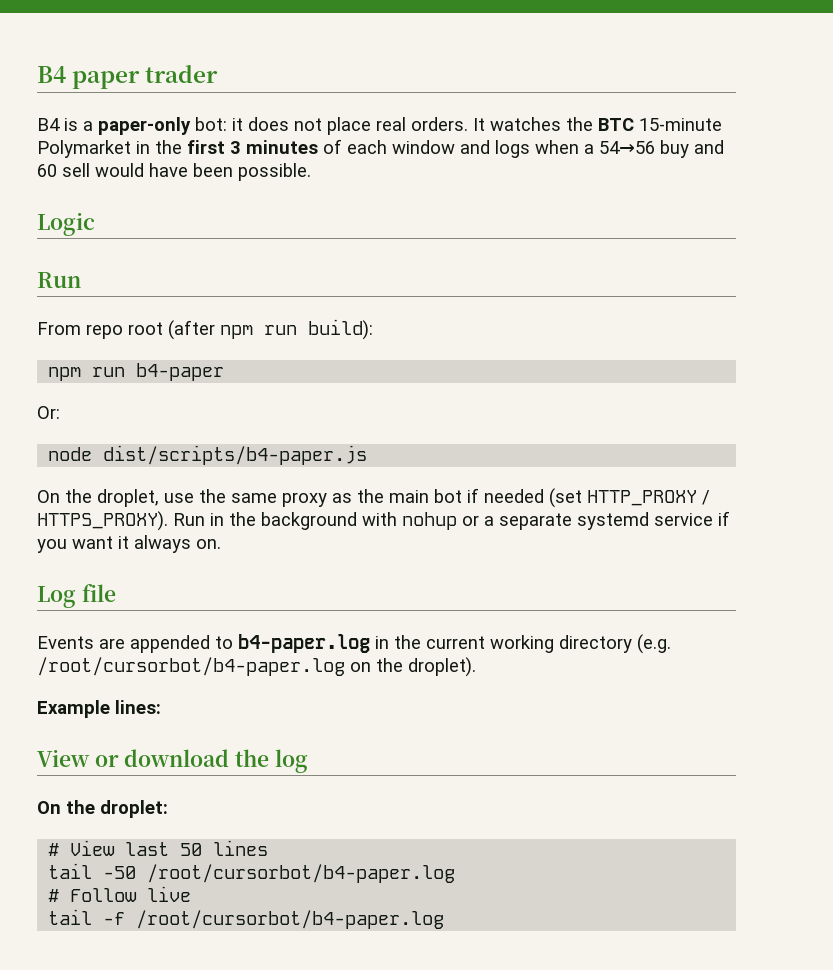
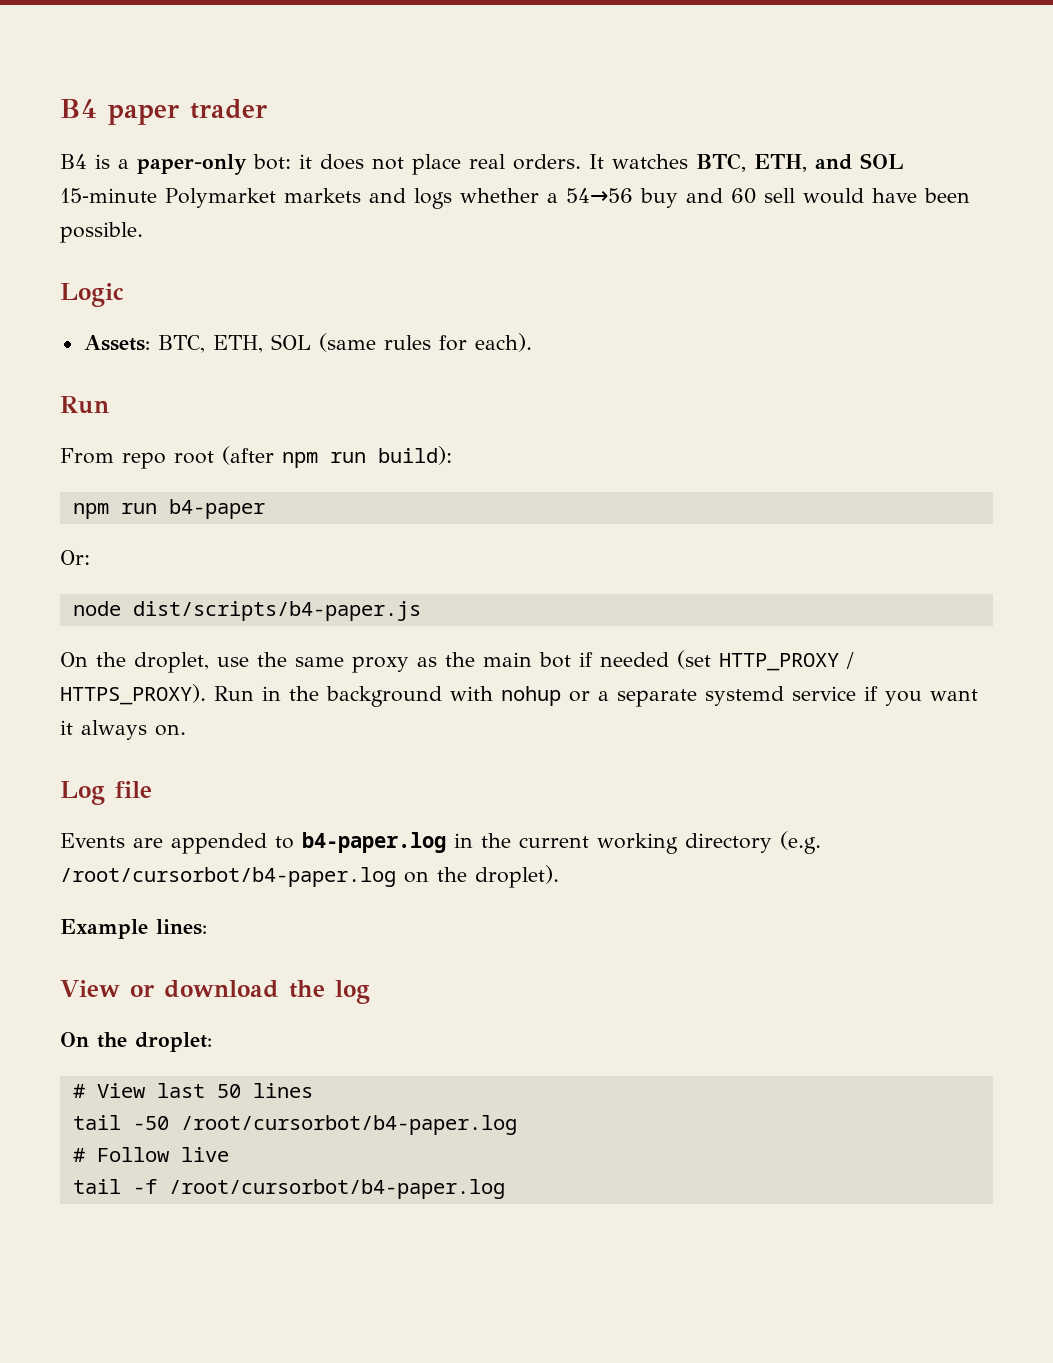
- It watches the BTC 15‑minute Polymarket in the first 3 minutes of each window and logs when a 54→56 buy and 60 sell would have been possible.
+ It watches BTC, ETH, and SOL 15‑minute Polymarket markets and logs whether a 54→56 buy and 60 sell would have been possible.
+ Assets: BTC, ETH, SOL (same rules for each).

